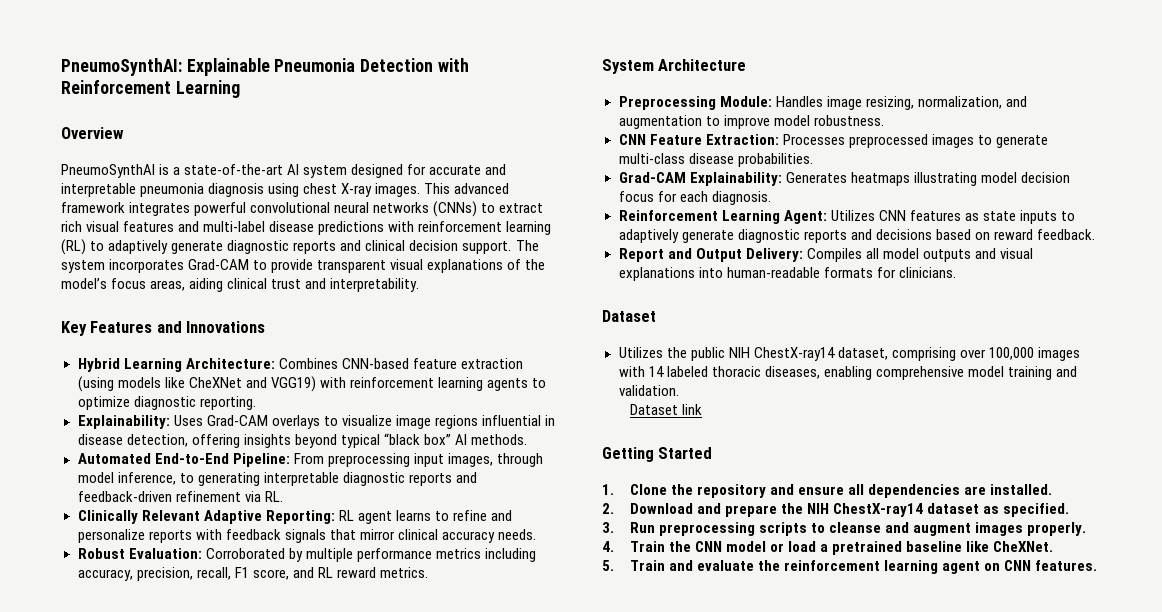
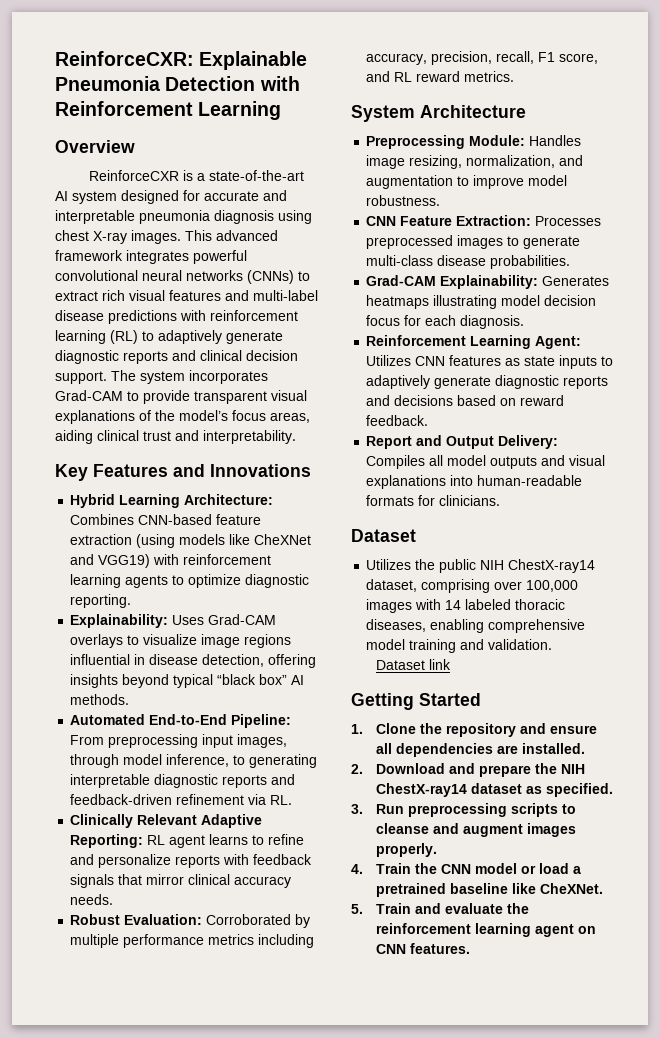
- PneumoSynthAI: Explainable Pneumonia Detection with Reinforcement Learning
+ ReinforceCXR: Explainable Pneumonia Detection with Reinforcement Learning
- PneumoSynthAI is a state-of-the-art AI system designed for accurate and interpretable pneumonia diagnosis using chest X-ray images.
+ ReinforceCXR is a state-of-the-art AI system designed for accurate and interpretable pneumonia diagnosis using chest X-ray images.

